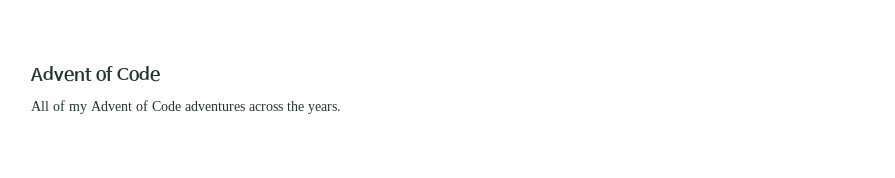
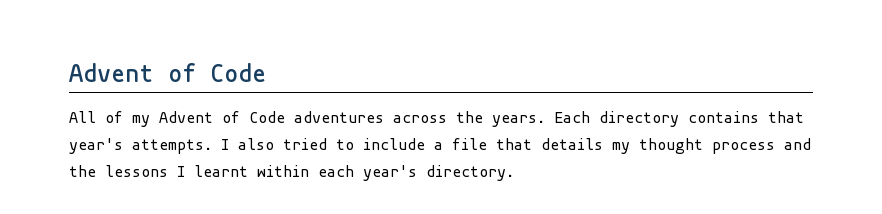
+ Each directory contains that year's attempts. I also tried to include a file that details my thought process and the lessons I learnt within each year's directory.

